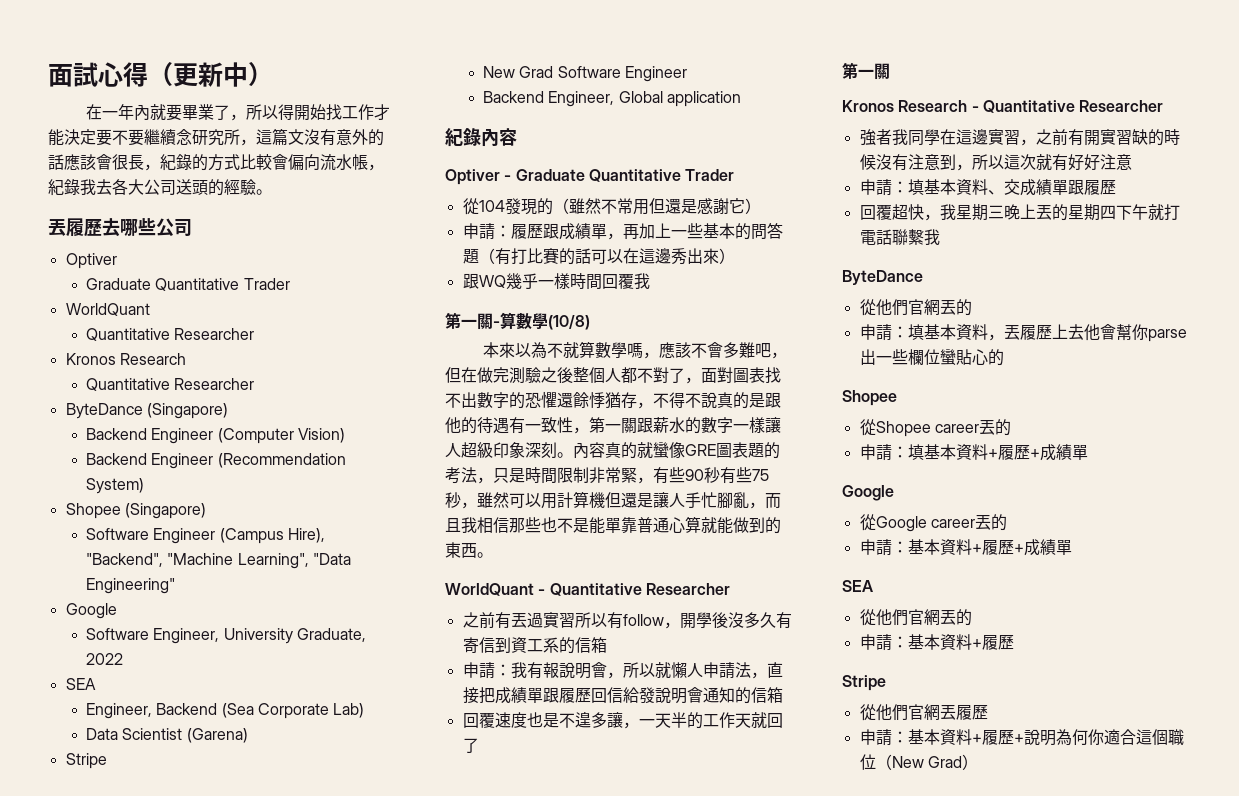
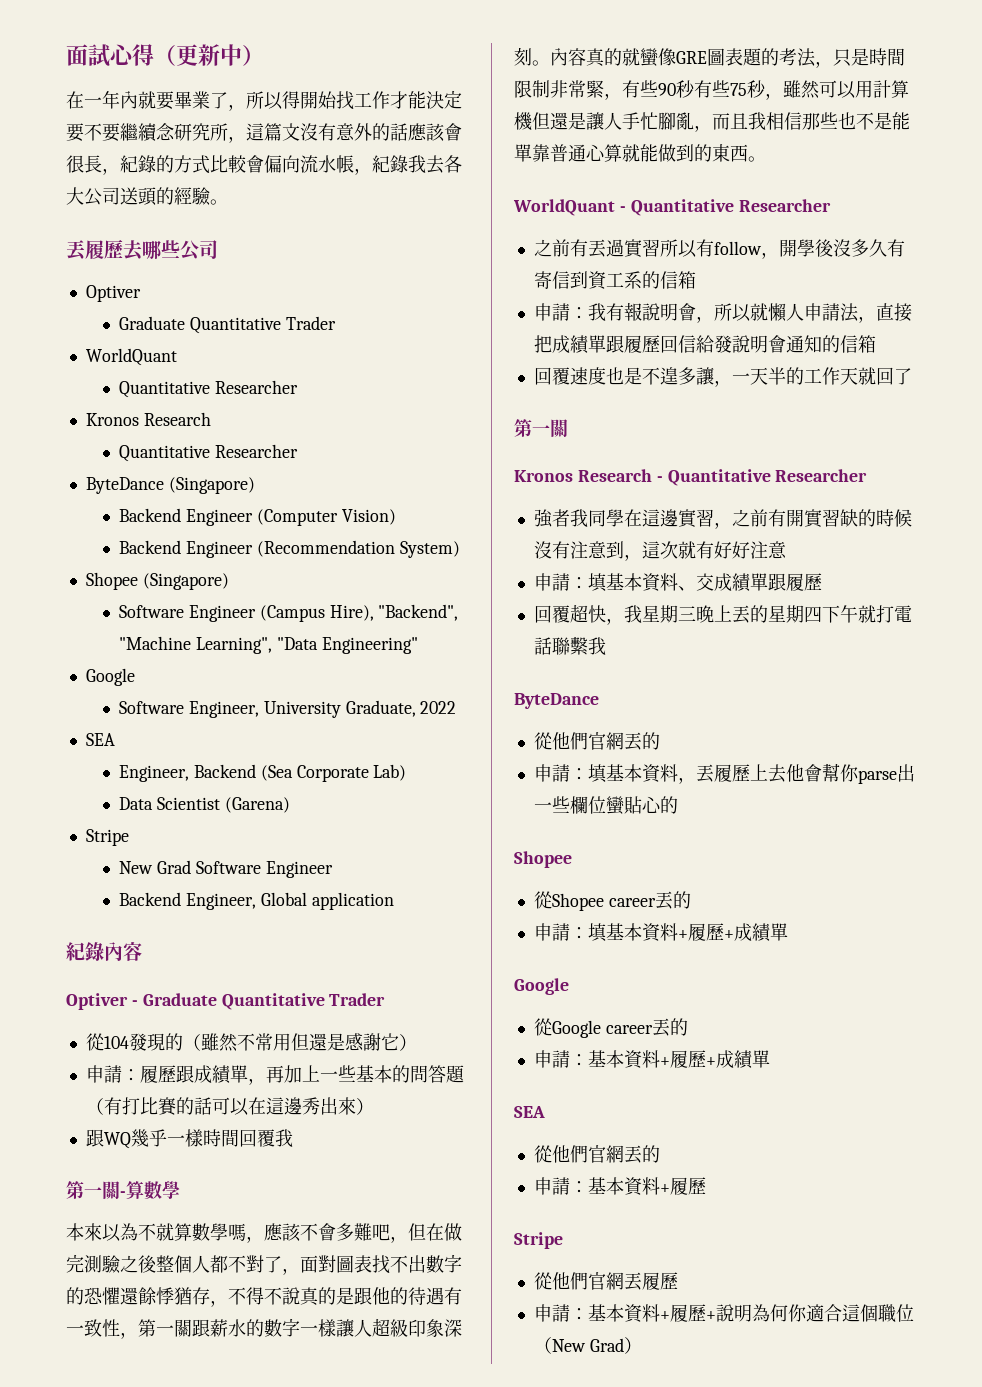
- 第一關-算數學(10/8)
+ 第一關-算數學
- 強者我同學在這邊實習，之前有開實習缺的時候沒有注意到，所以這次就有好好注意
+ 強者我同學在這邊實習，之前有開實習缺的時候沒有注意到，這次就有好好注意

